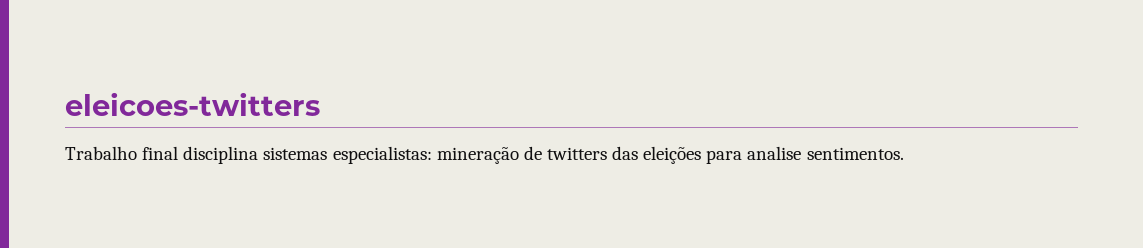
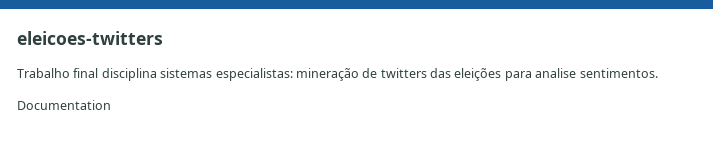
+ Documentation

